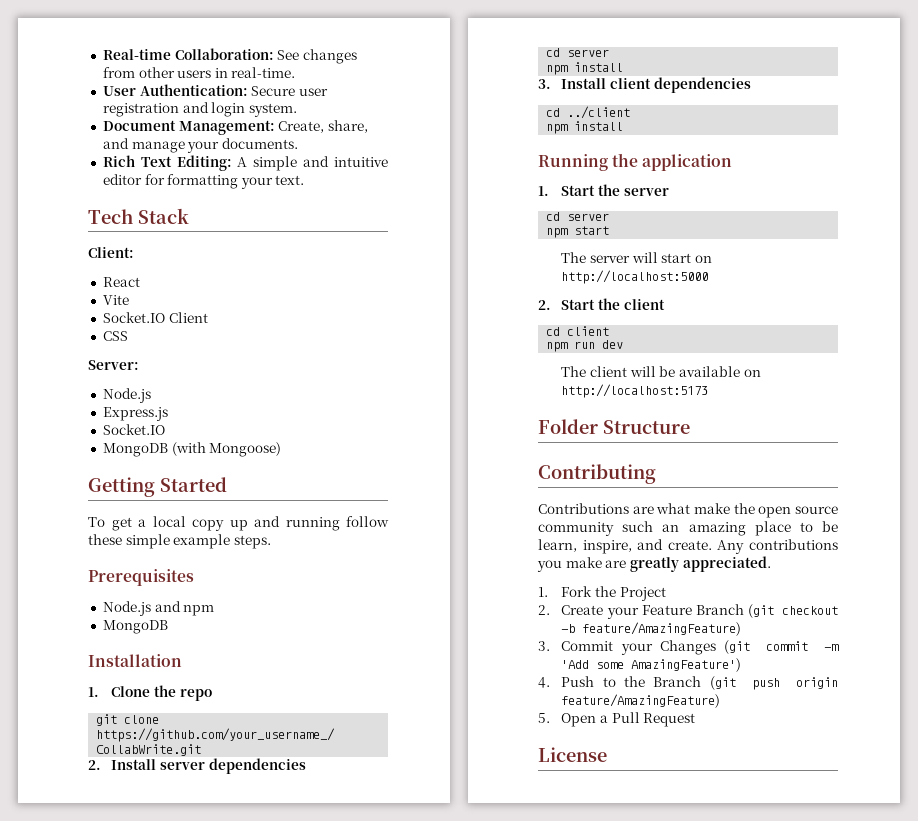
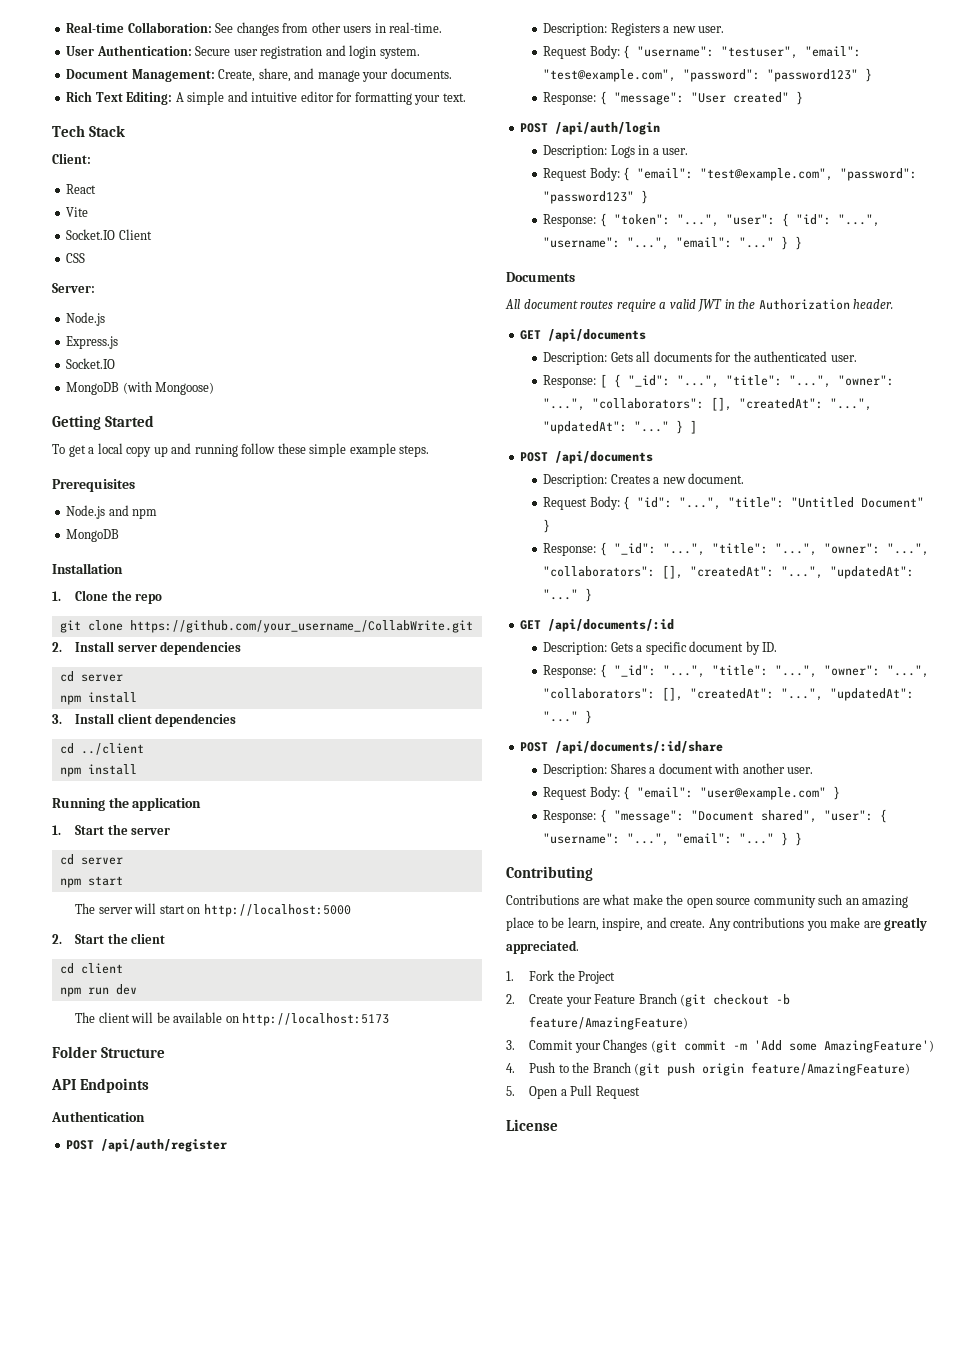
+ API Endpoints
+ Authentication
+ POST /api/auth/register
+ Description: Registers a new user.
+ Request Body: { "username": "testuser", "email": "test@example.com", "password": "password123" }
+ Response: { "message": "User created" }
+ POST /api/auth/login
+ Description: Logs in a user.
+ Request Body: { "email": "test@example.com", "password": "password123" }
+ Response: { "token": "...", "user": { "id": "...", "username": "...", "email": "..." } }
+ Documents
+ All document routes require a valid JWT in the Authorization header.
+ GET /api/documents
+ Description: Gets all documents for the authenticated user.
+ Response: [ { "_id": "...", "title": "...", "owner": "...", "collaborators": [], "createdAt": "...", "updatedAt": "..." } ]
+ POST /api/documents
+ Description: Creates a new document.
+ Request Body: { "id": "...", "title": "Untitled Document" }
+ Response: { "_id": "...", "title": "...", "owner": "...", "collaborators": [], "createdAt": "...", "updatedAt": "..." }
+ GET /api/documents/:id
+ Description: Gets a specific document by ID.
+ Response: { "_id": "...", "title": "...", "owner": "...", "collaborators": [], "createdAt": "...", "updatedAt": "..." }
+ POST /api/documents/:id/share
+ Description: Shares a document with another user.
+ Request Body: { "email": "user@example.com" }
+ Response: { "message": "Document shared", "user": { "username": "...", "email": "..." } }

